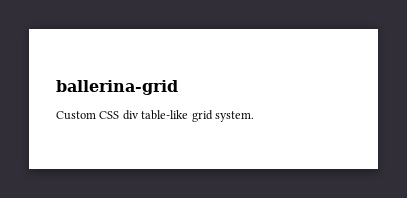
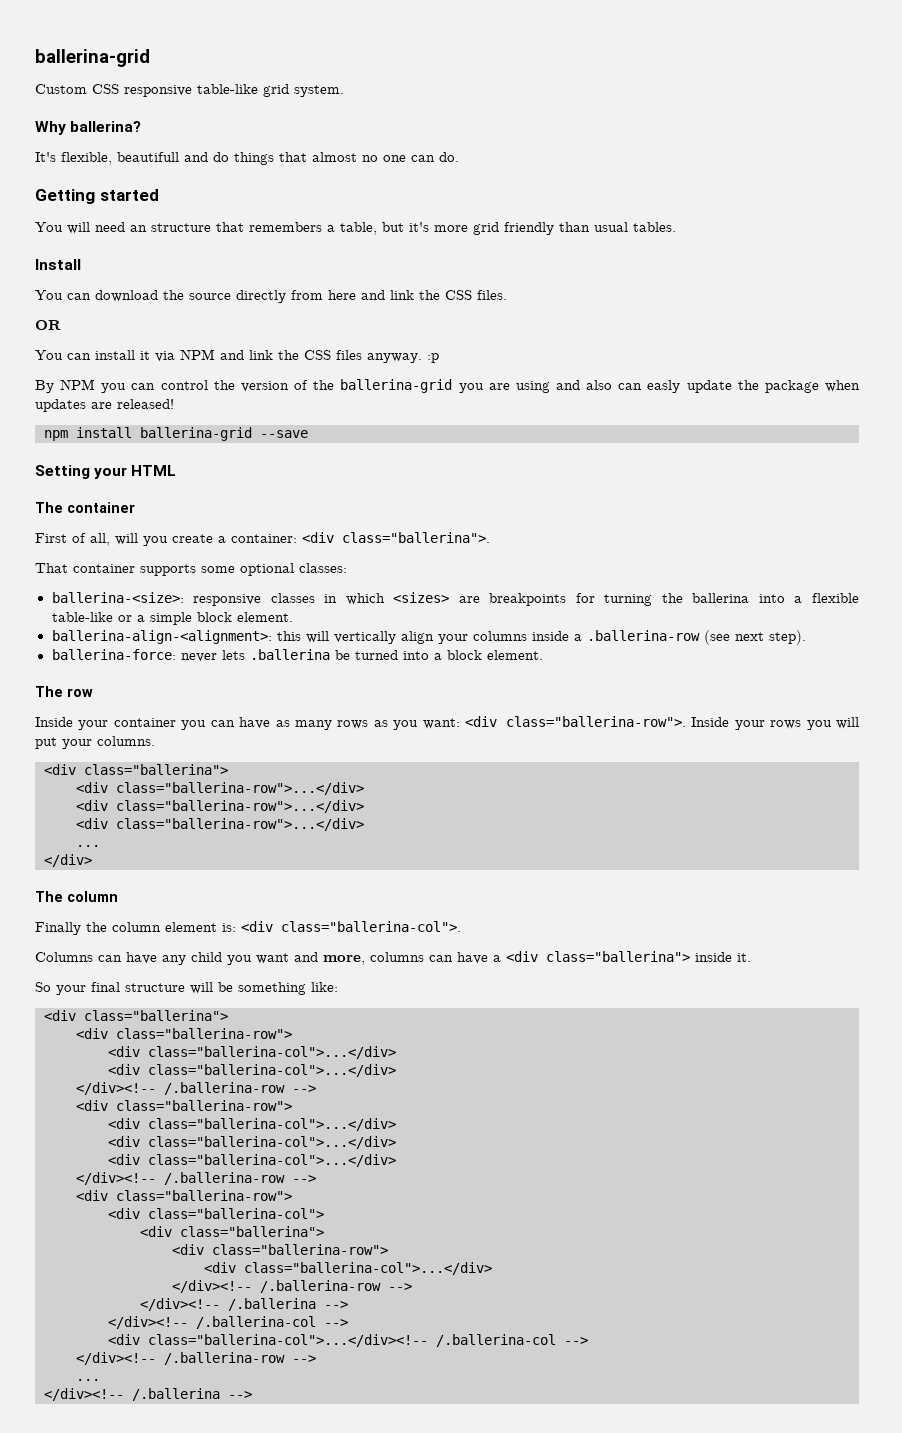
- Custom CSS div table-like grid system.
+ Custom CSS responsive table-like grid system.
+ Why ballerina?
+ It's flexible, beautifull and do things that almost no one can do.
+ Getting started
+ You will need an structure that remembers a table, but it's more grid friendly than usual tables.
+ Install
+ You can download the source directly from here and link the CSS files.
+ OR
+ You can install it via NPM and link the CSS files anyway. :p
+ By NPM you can control the version of the ballerina-grid you are using and also can easly update the package when updates are released!
+ npm install ballerina-grid --save
+ Setting your HTML
+ The container
+ First of all, will you create a container: <div class="ballerina">.
+ That container supports some optional classes:
+ ballerina-<size>: responsive classes in which <sizes> are breakpoints for turning the ballerina into a flexible table-like or a simple block element.
+ ballerina-align-<alignment>: this will vertically align your columns inside a .ballerina-row (see next step).
+ ballerina-force: never lets .ballerina be turned into a block element.
+ The row
+ Inside your container you can have as many rows as you want: <div class="ballerina-row">. Inside your rows you will put your columns.
+ <div class="ballerina">
+ <div class="ballerina-row">...</div>
+ <div class="ballerina-row">...</div>
+ <div class="ballerina-row">...</div>
+ ...
+ </div>
+ The column
+ Finally the column element is: <div class="ballerina-col">.
+ Columns can have any child you want and more, columns can have a <div class="ballerina"> inside it.
+ So your final structure will be something like:
+ <div class="ballerina">
+ <div class="ballerina-row">
+ <div class="ballerina-col">...</div>
+ <div class="ballerina-col">...</div>
+ </div><!-- /.ballerina-row -->
+ <div class="ballerina-row">
+ <div class="ballerina-col">...</div>
+ <div class="ballerina-col">...</div>
+ <div class="ballerina-col">...</div>
+ </div><!-- /.ballerina-row -->
+ <div class="ballerina-row">
+ <div class="ballerina-col">
+ <div class="ballerina">
+ <div class="ballerina-row">
+ <div class="ballerina-col">...</div>
+ </div><!-- /.ballerina-row -->
+ </div><!-- /.ballerina -->
+ </div><!-- /.ballerina-col -->
+ <div class="ballerina-col">...</div><!-- /.ballerina-col -->
+ </div><!-- /.ballerina-row -->
+ ...
+ </div><!-- /.ballerina -->

